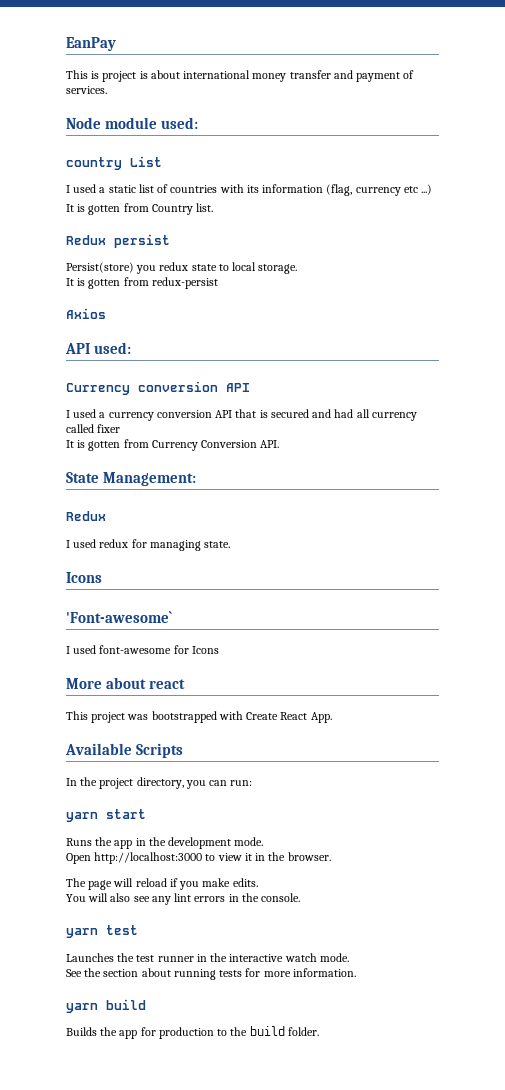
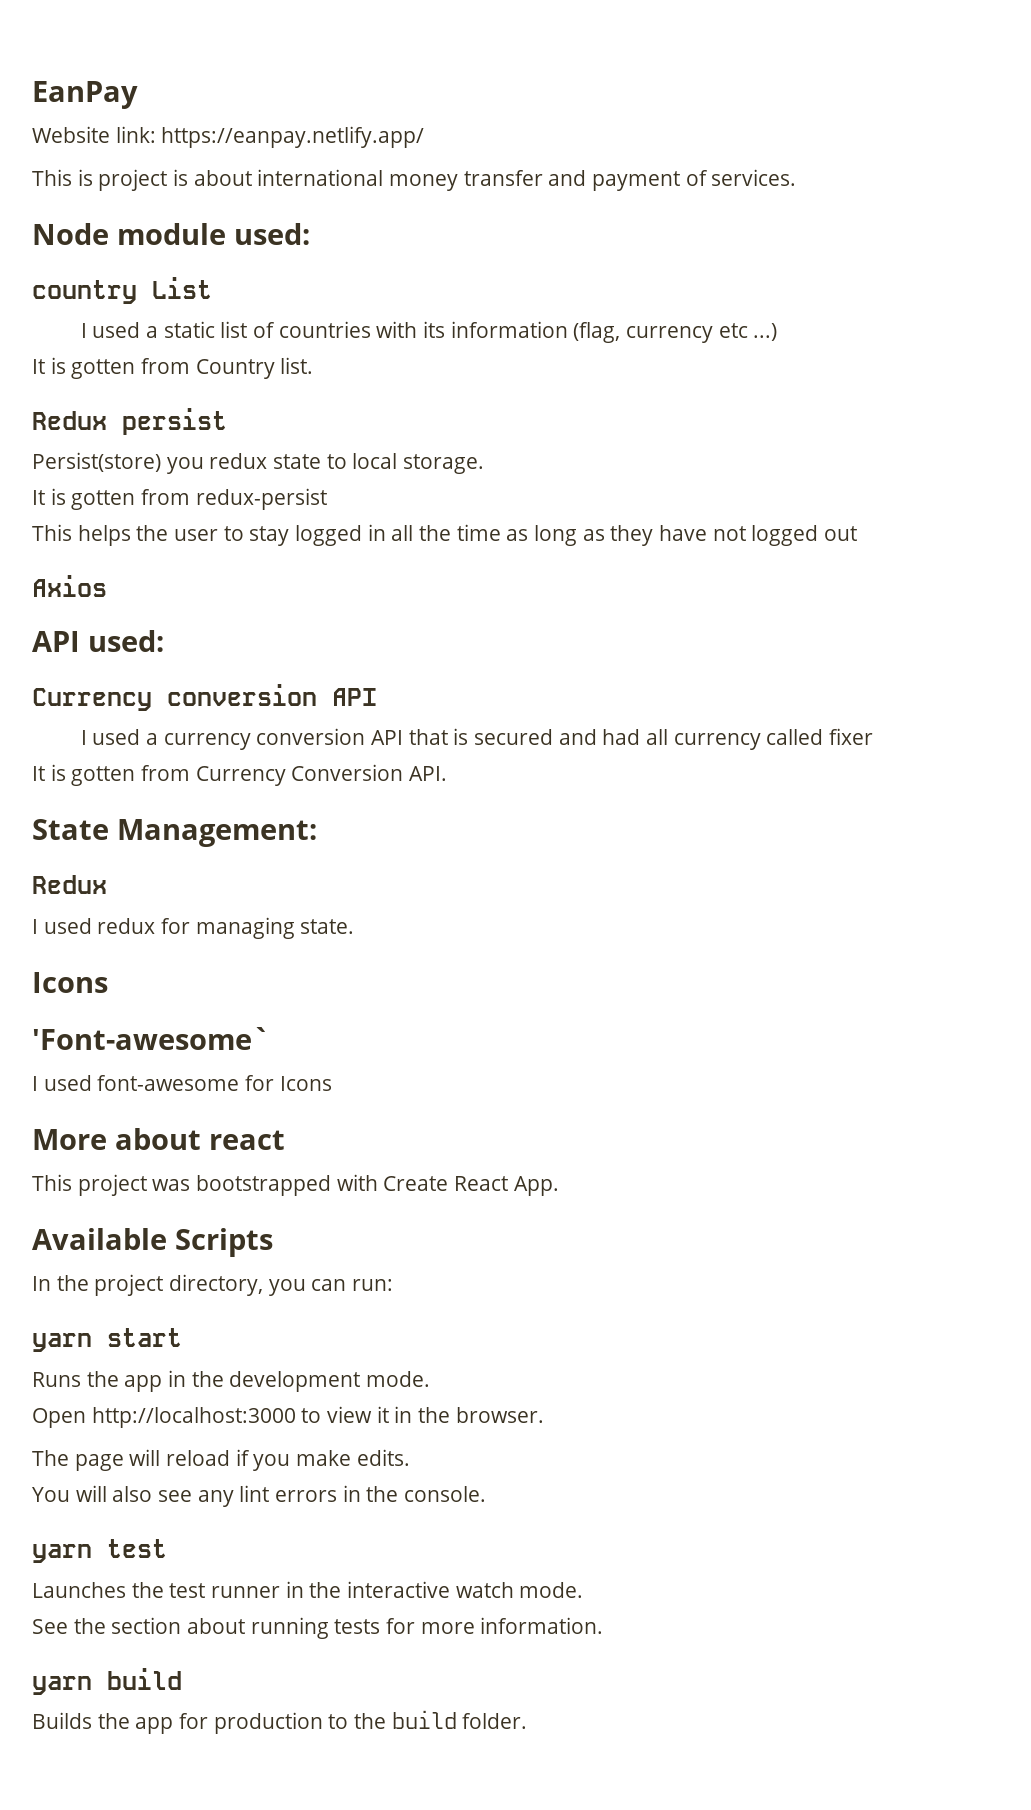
+ Website link: https://eanpay.netlify.app/
+ This helps the user to stay logged in all the time as long as they have not logged out

